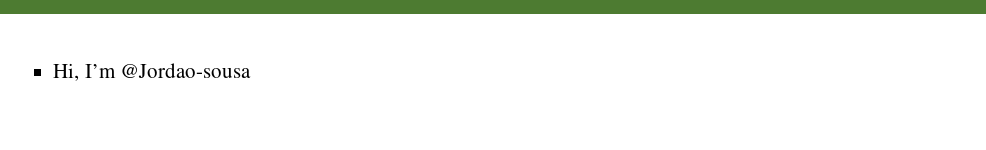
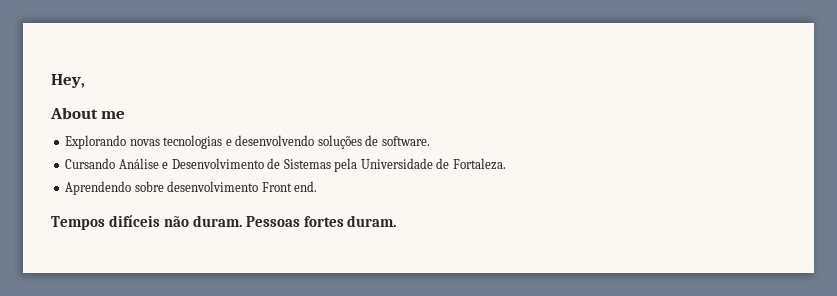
- Hi, I’m @Jordao-sousa
+ Hey,
+ About me
+ Explorando novas tecnologias e desenvolvendo soluções de software.
+ Cursando Análise e Desenvolvimento de Sistemas pela Universidade de Fortaleza.
+ Aprendendo sobre desenvolvimento Front end.
+ Tempos difíceis não duram. Pessoas fortes duram.

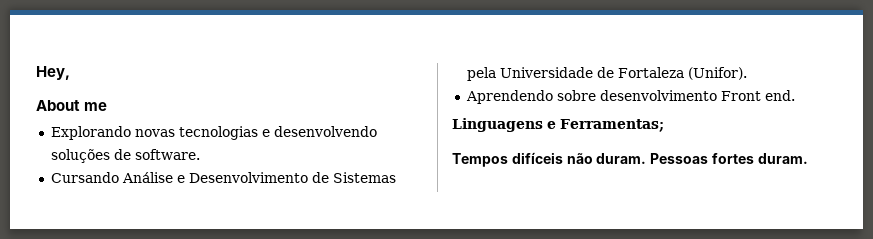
- Cursando Análise e Desenvolvimento de Sistemas pela Universidade de Fortaleza.
+ Cursando Análise e Desenvolvimento de Sistemas pela Universidade de Fortaleza (Unifor).
+ Linguagens e Ferramentas;

